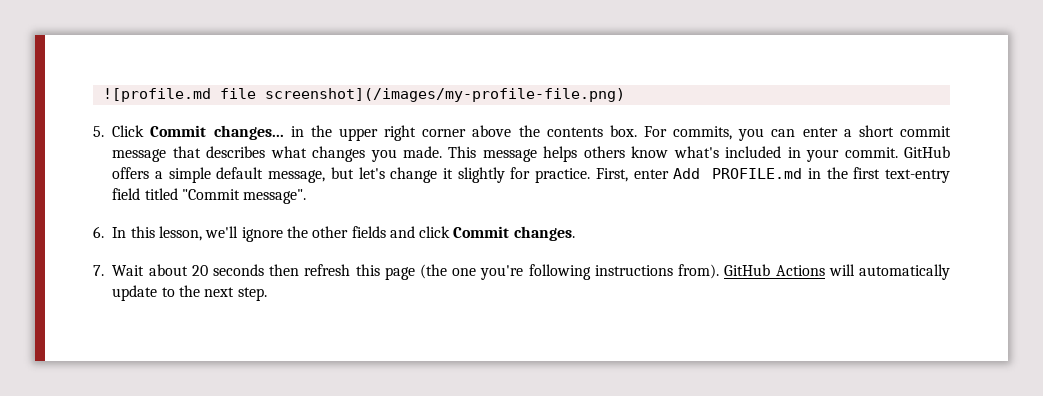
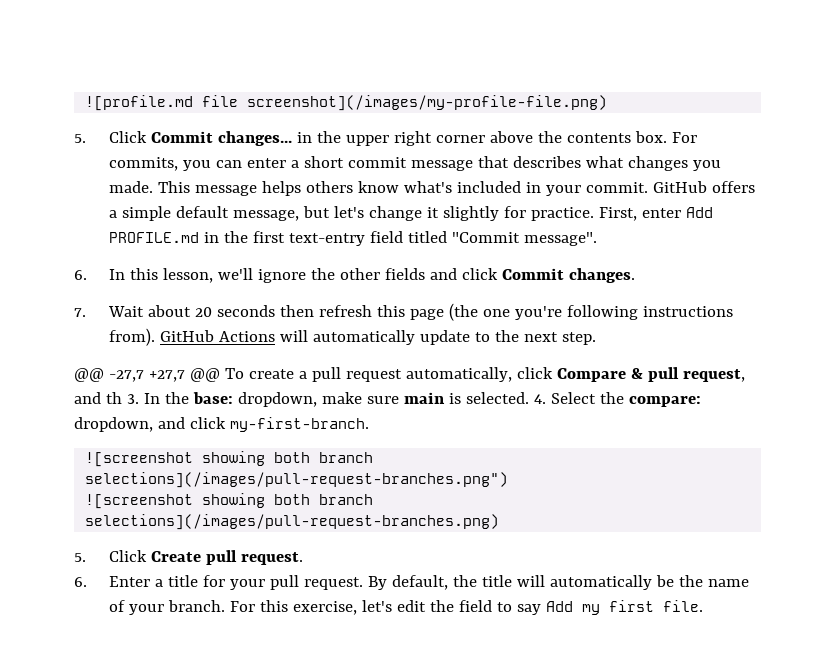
+ @@ -27,7 +27,7 @@ To create a pull request automatically, click Compare & pull request, and th 3. In the base: dropdown, make sure main is selected. 4. Select the compare: dropdown, and click my-first-branch.
+ ![screenshot showing both branch selections](/images/pull-request-branches.png")
+ ![screenshot showing both branch selections](/images/pull-request-branches.png)
+ 5. Click Create pull request.
+ 6. Enter a title for your pull request. By default, the title will automatically be the name of your branch. For this exercise, let's edit the field to say Add my first file.

